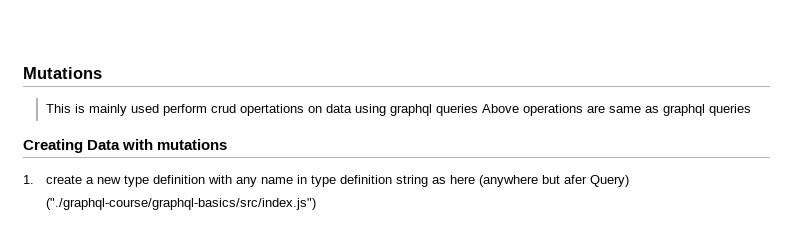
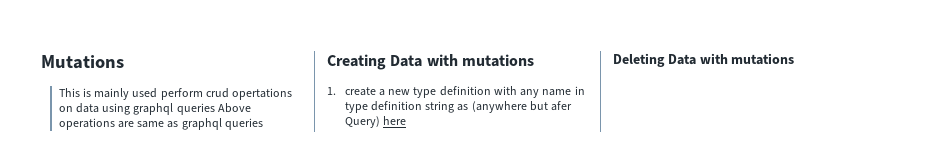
- 1. create a new type definition with any name in type definition string as here (anywhere but afer Query) ("./graphql-course/graphql-basics/src/index.js")
+ 1. create a new type definition with any name in type definition string as (anywhere but afer Query) here
+ Deleting Data with mutations

